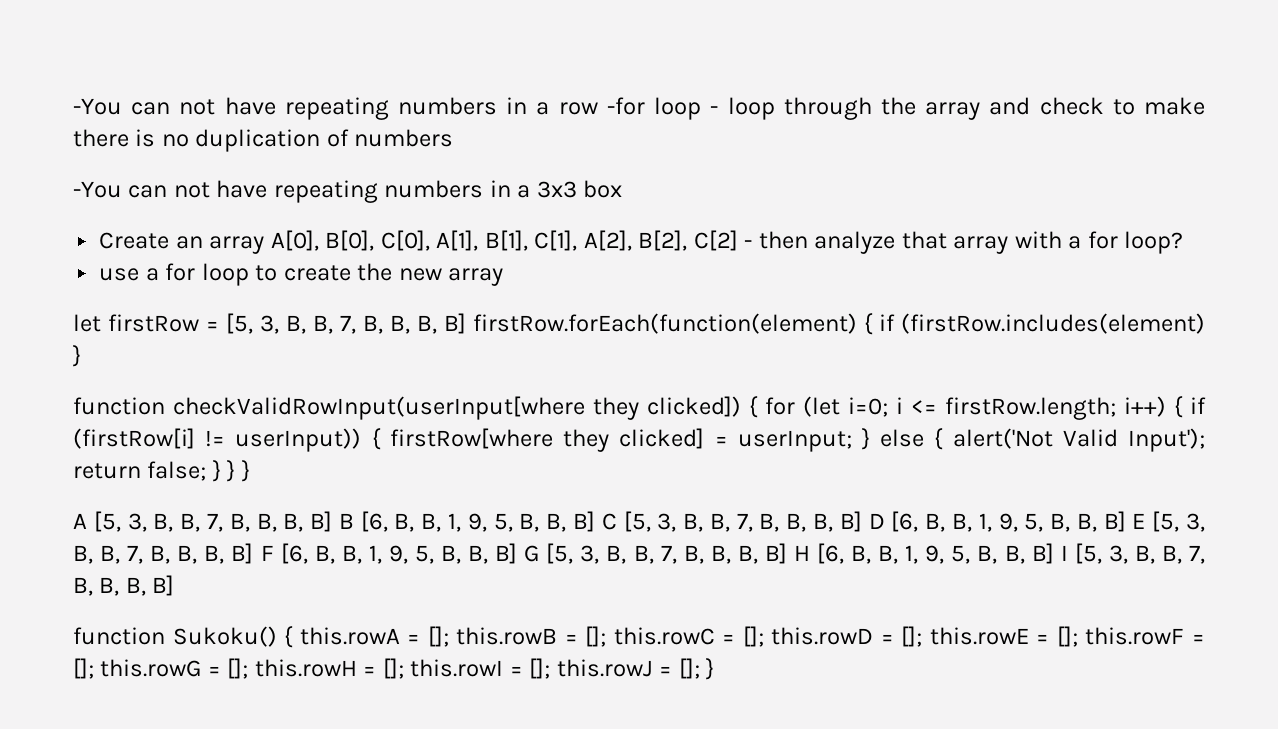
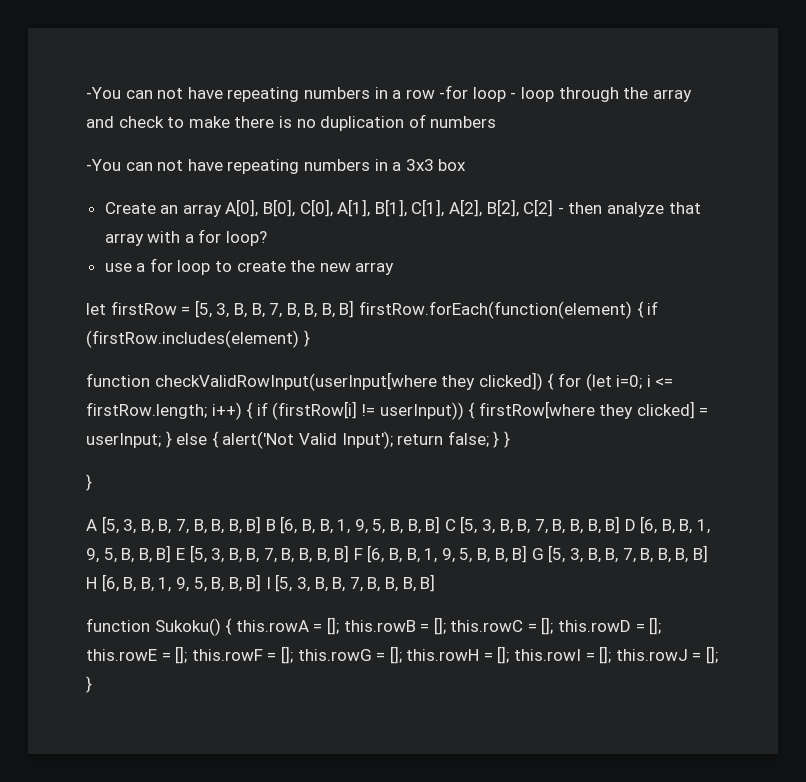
- function checkValidRowInput(userInput[where they clicked]) { for (let i=0; i <= firstRow.length; i++) { if (firstRow[i] != userInput)) { firstRow[where they clicked] = userInput; } else { alert('Not Valid Input'); return false; } } }
+ function checkValidRowInput(userInput[where they clicked]) { for (let i=0; i <= firstRow.length; i++) { if (firstRow[i] != userInput)) { firstRow[where they clicked] = userInput; } else { alert('Not Valid Input'); return false; } }
+ }

